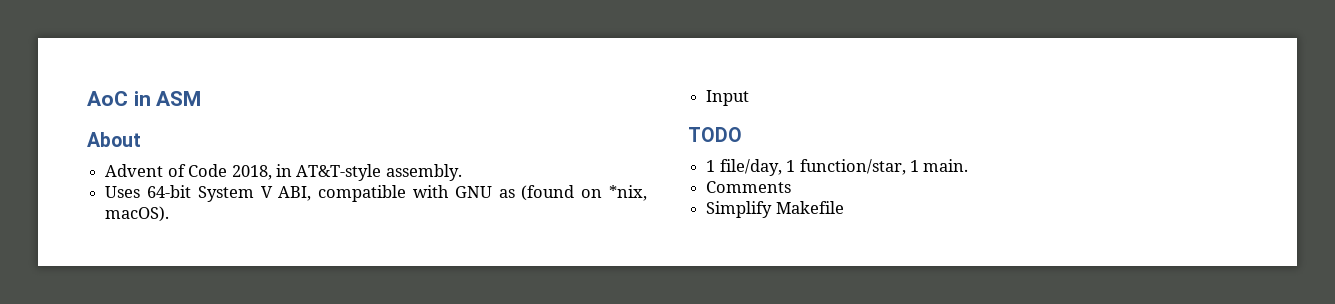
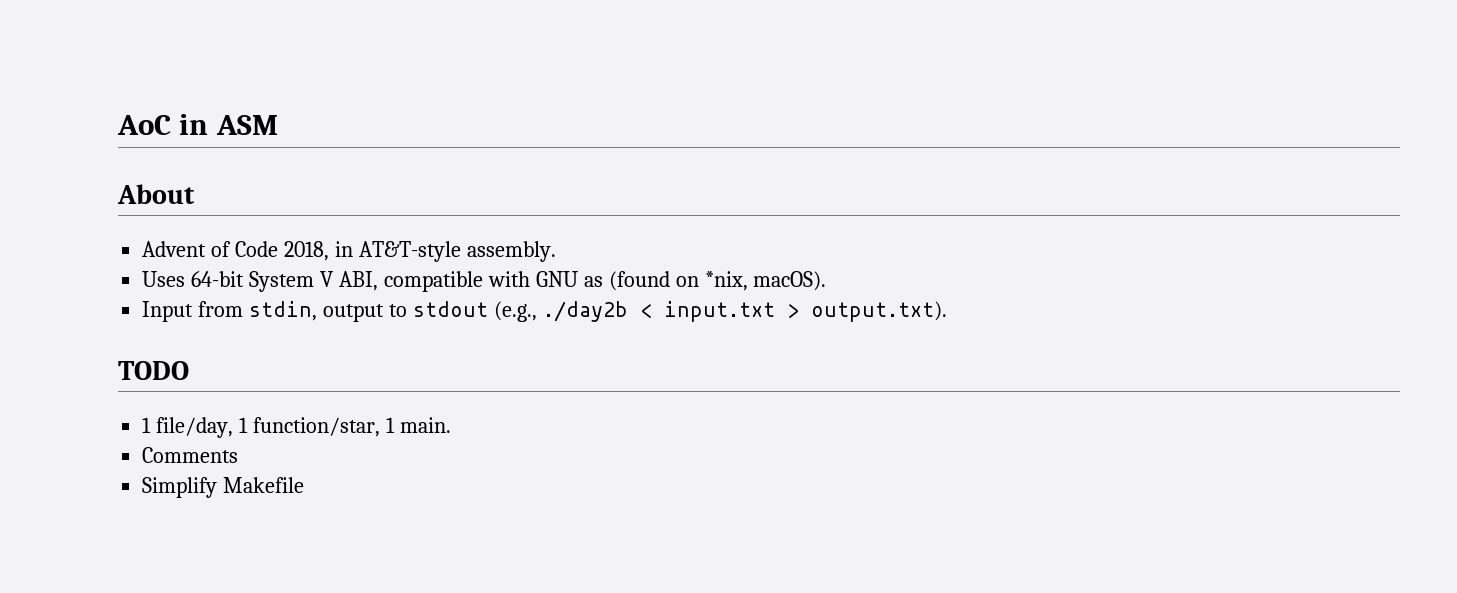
- Input
+ Input from stdin, output to stdout (e.g., ./day2b < input.txt > output.txt).

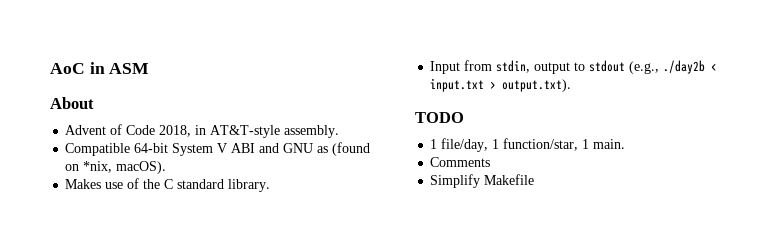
- Uses 64-bit System V ABI, compatible with GNU as (found on *nix, macOS).
+ Compatible 64-bit System V ABI and GNU as (found on *nix, macOS).
+ Makes use of the C standard library.

